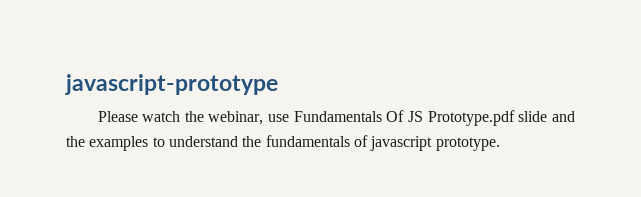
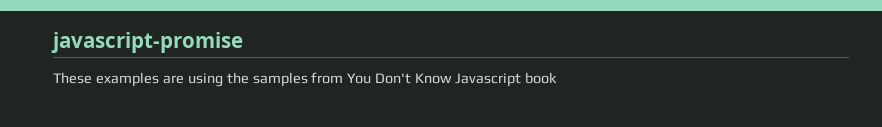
- javascript-prototype
- Please watch the webinar, use Fundamentals Of JS Prototype.pdf slide and the examples to understand the fundamentals of javascript prototype.
+ javascript-promise
+ These examples are using the samples from You Don't Know Javascript book

